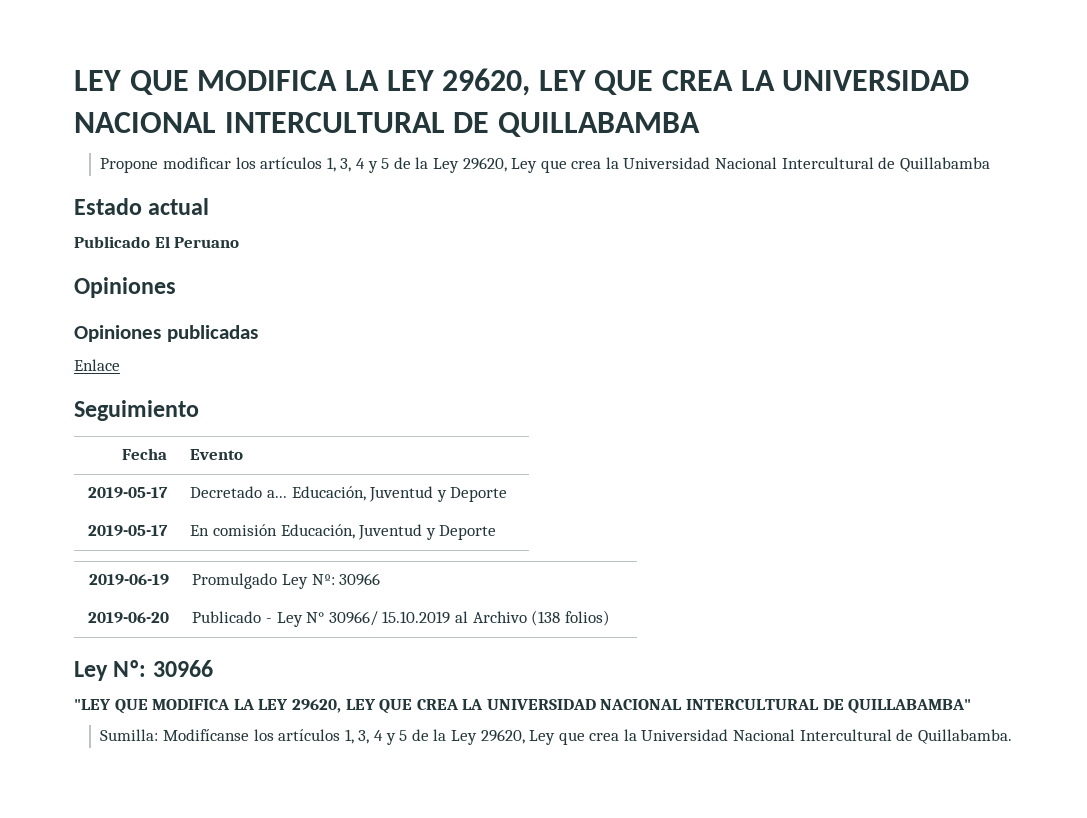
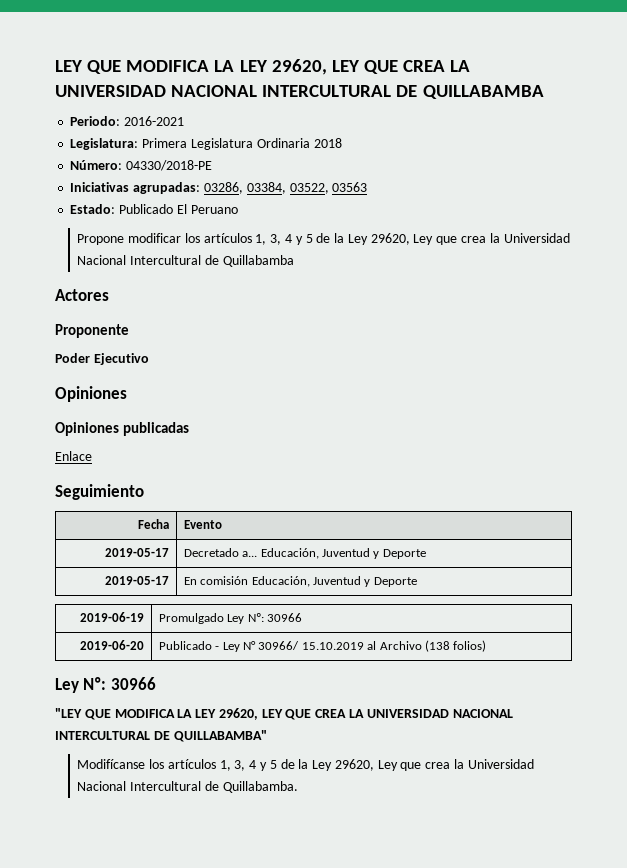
+ Periodo: 2016-2021
+ Legislatura: Primera Legislatura Ordinaria 2018
+ Número: 04330/2018-PE
+ Iniciativas agrupadas: 03286, 03384, 03522, 03563
+ Estado: Publicado El Peruano
- Estado actual
- Publicado El Peruano
+ Actores
+ Proponente
+ Poder Ejecutivo
- Sumilla: Modifícanse los artículos 1, 3, 4 y 5 de la Ley 29620, Ley que crea la Universidad Nacional Intercultural de Quillabamba.
+ Modifícanse los artículos 1, 3, 4 y 5 de la Ley 29620, Ley que crea la Universidad Nacional Intercultural de Quillabamba.

